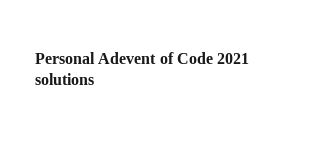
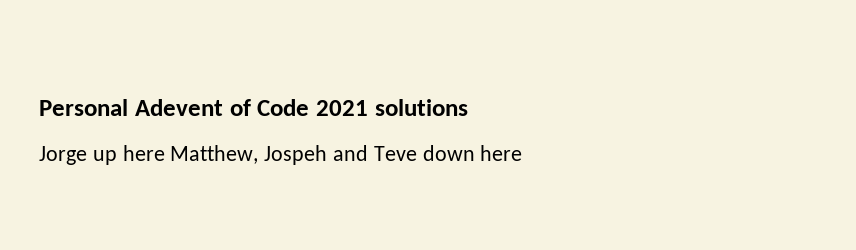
+ Jorge up here Matthew, Jospeh and Teve down here

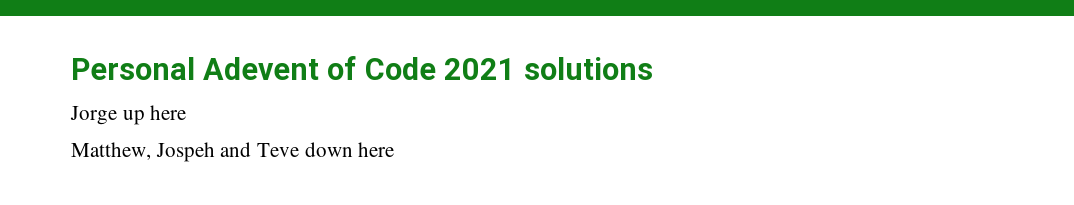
- Jorge up here Matthew, Jospeh and Teve down here
+ Jorge up here
+ Matthew, Jospeh and Teve down here

